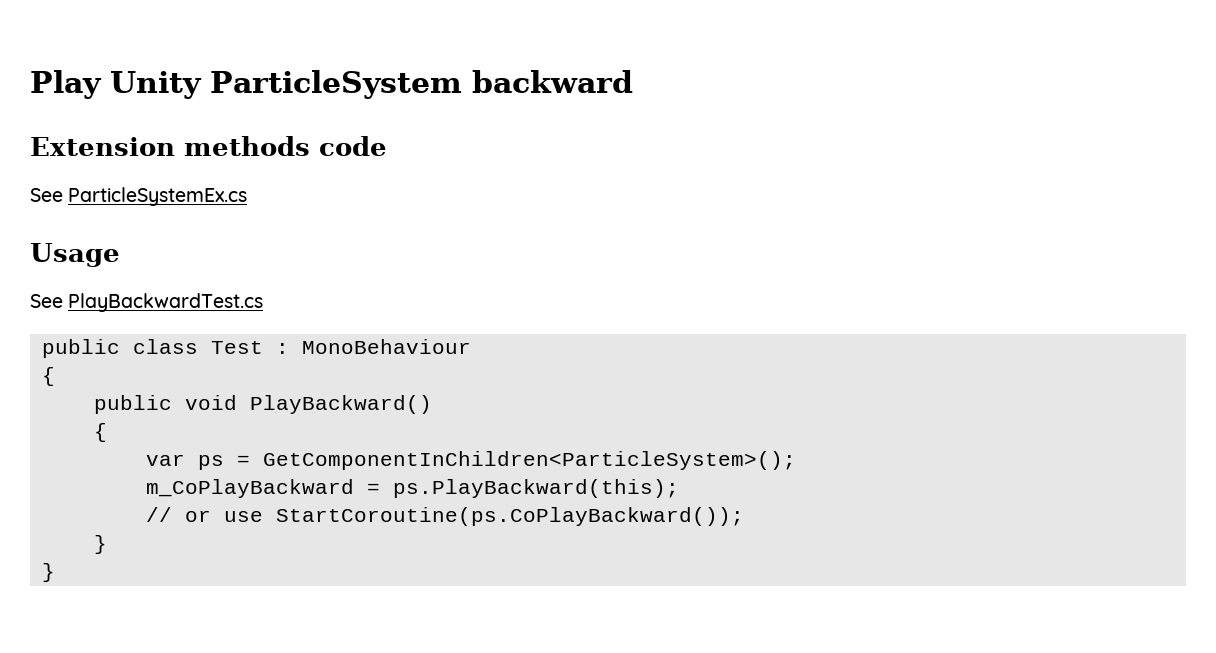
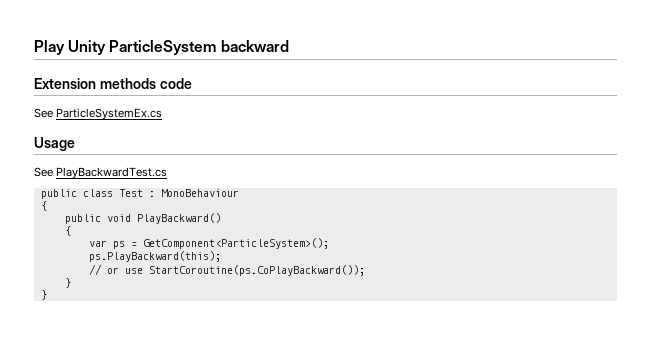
- var ps = GetComponentInChildren<ParticleSystem>();
- m_CoPlayBackward = ps.PlayBackward(this);
+ var ps = GetComponent<ParticleSystem>();
+ ps.PlayBackward(this);

